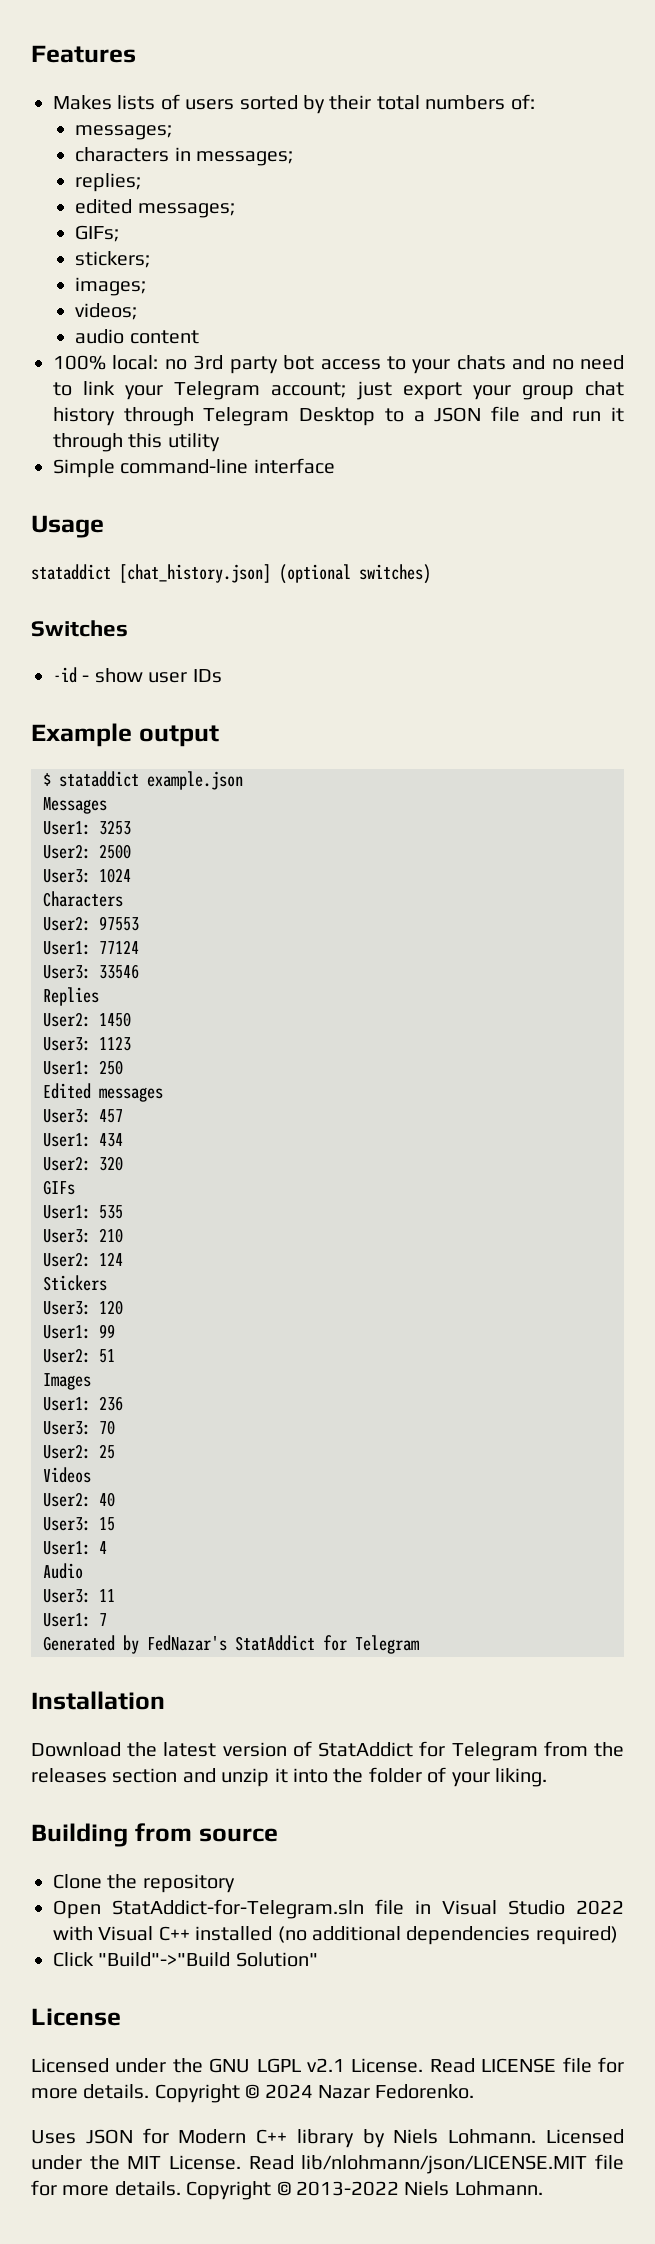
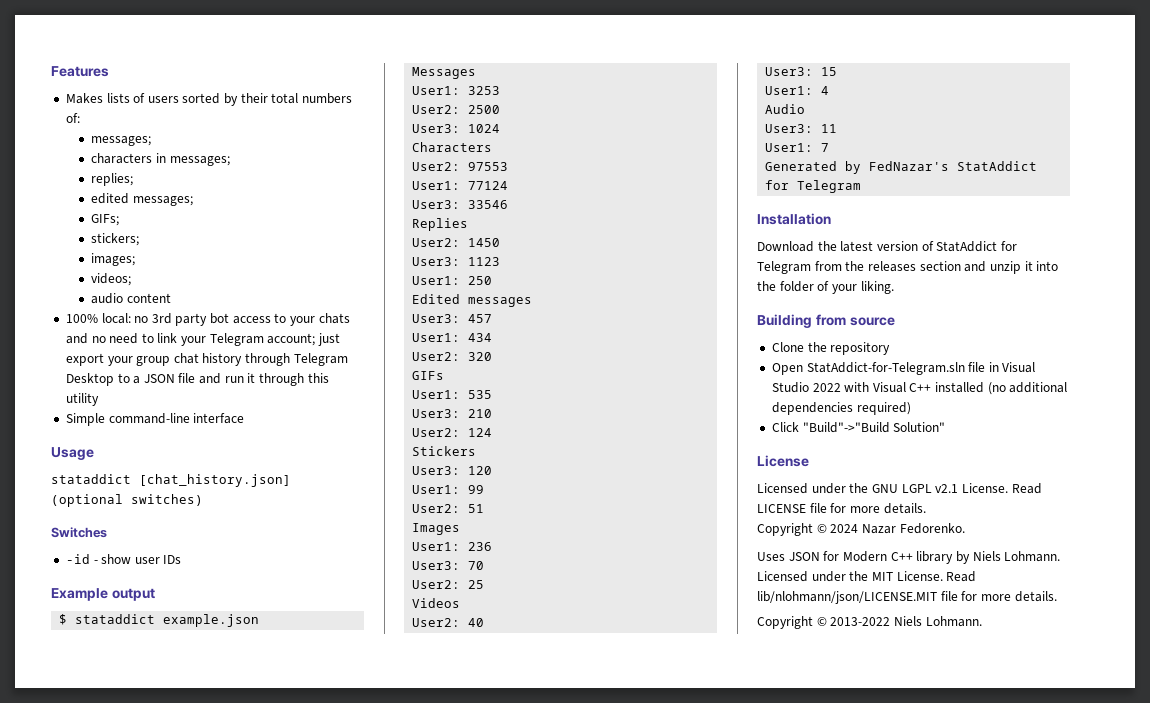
- Read LICENSE file for more details. Copyright © 2024 Nazar Fedorenko.
+ Read LICENSE file for more details.
+ Copyright © 2024 Nazar Fedorenko.
- Read lib/nlohmann/json/LICENSE.MIT file for more details. Copyright © 2013-2022 Niels Lohmann.
+ Read lib/nlohmann/json/LICENSE.MIT file for more details.
+ Copyright © 2013-2022 Niels Lohmann.

